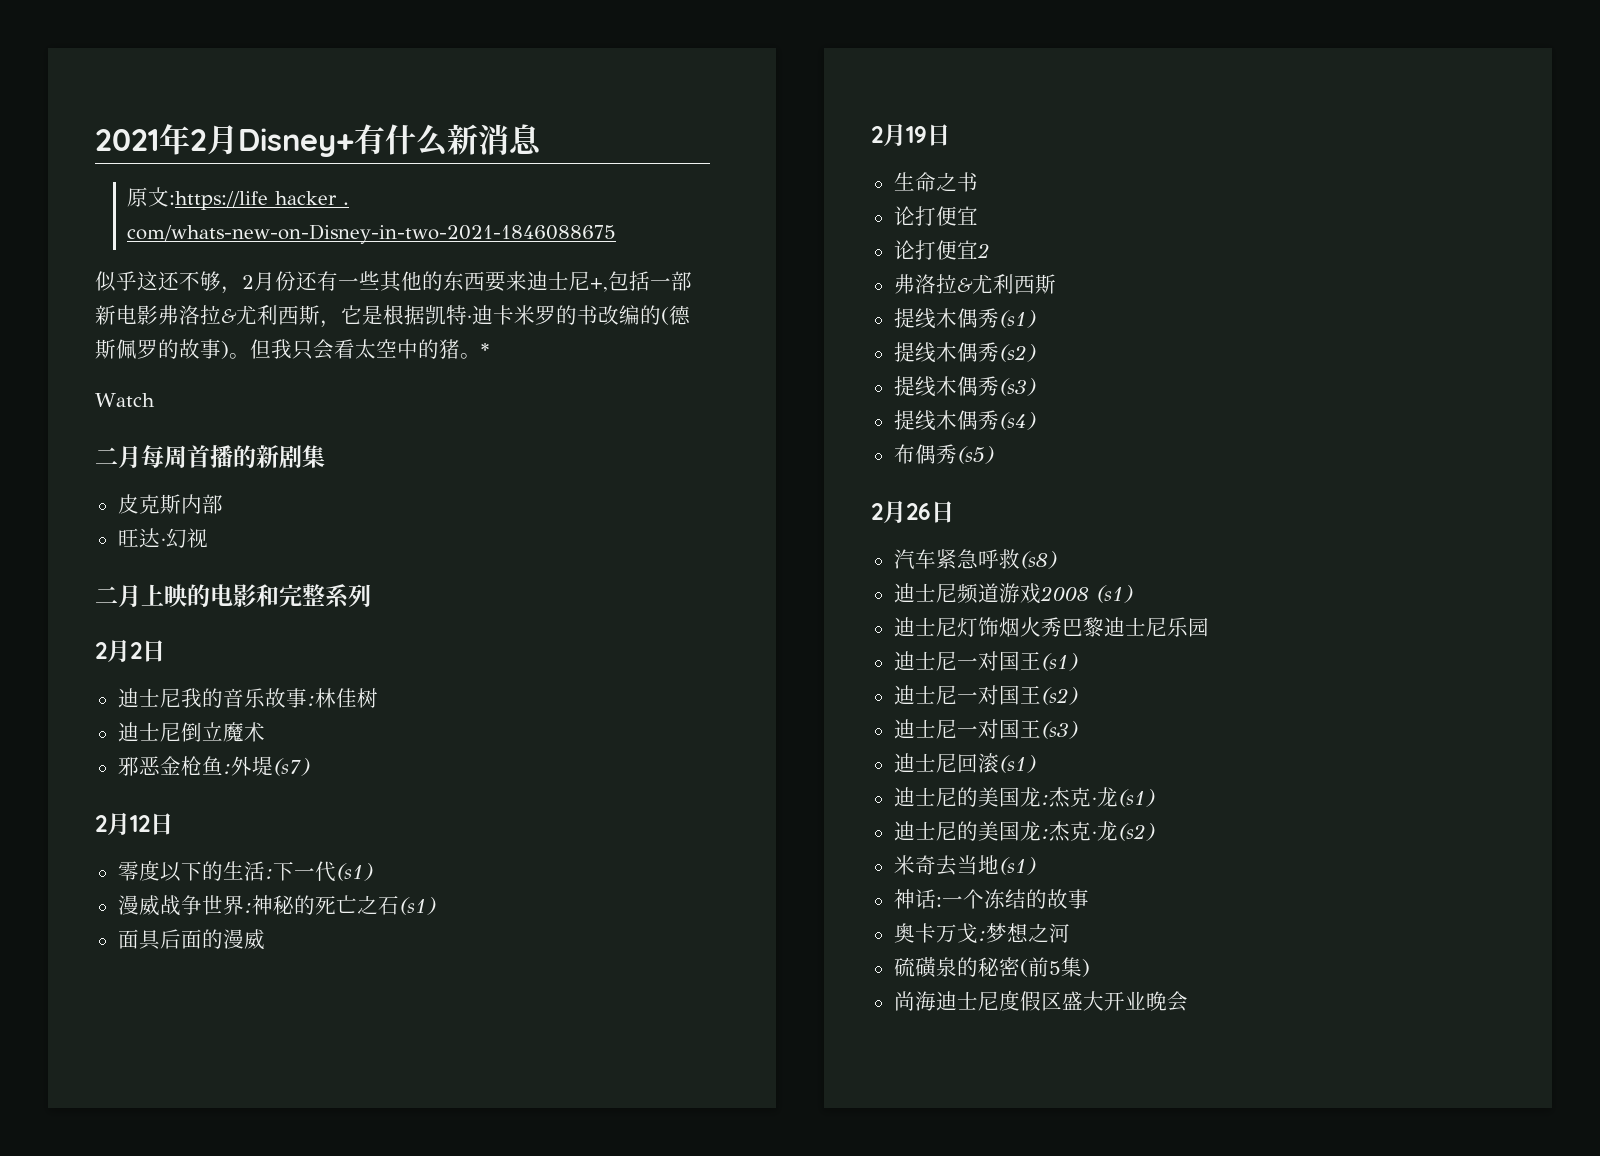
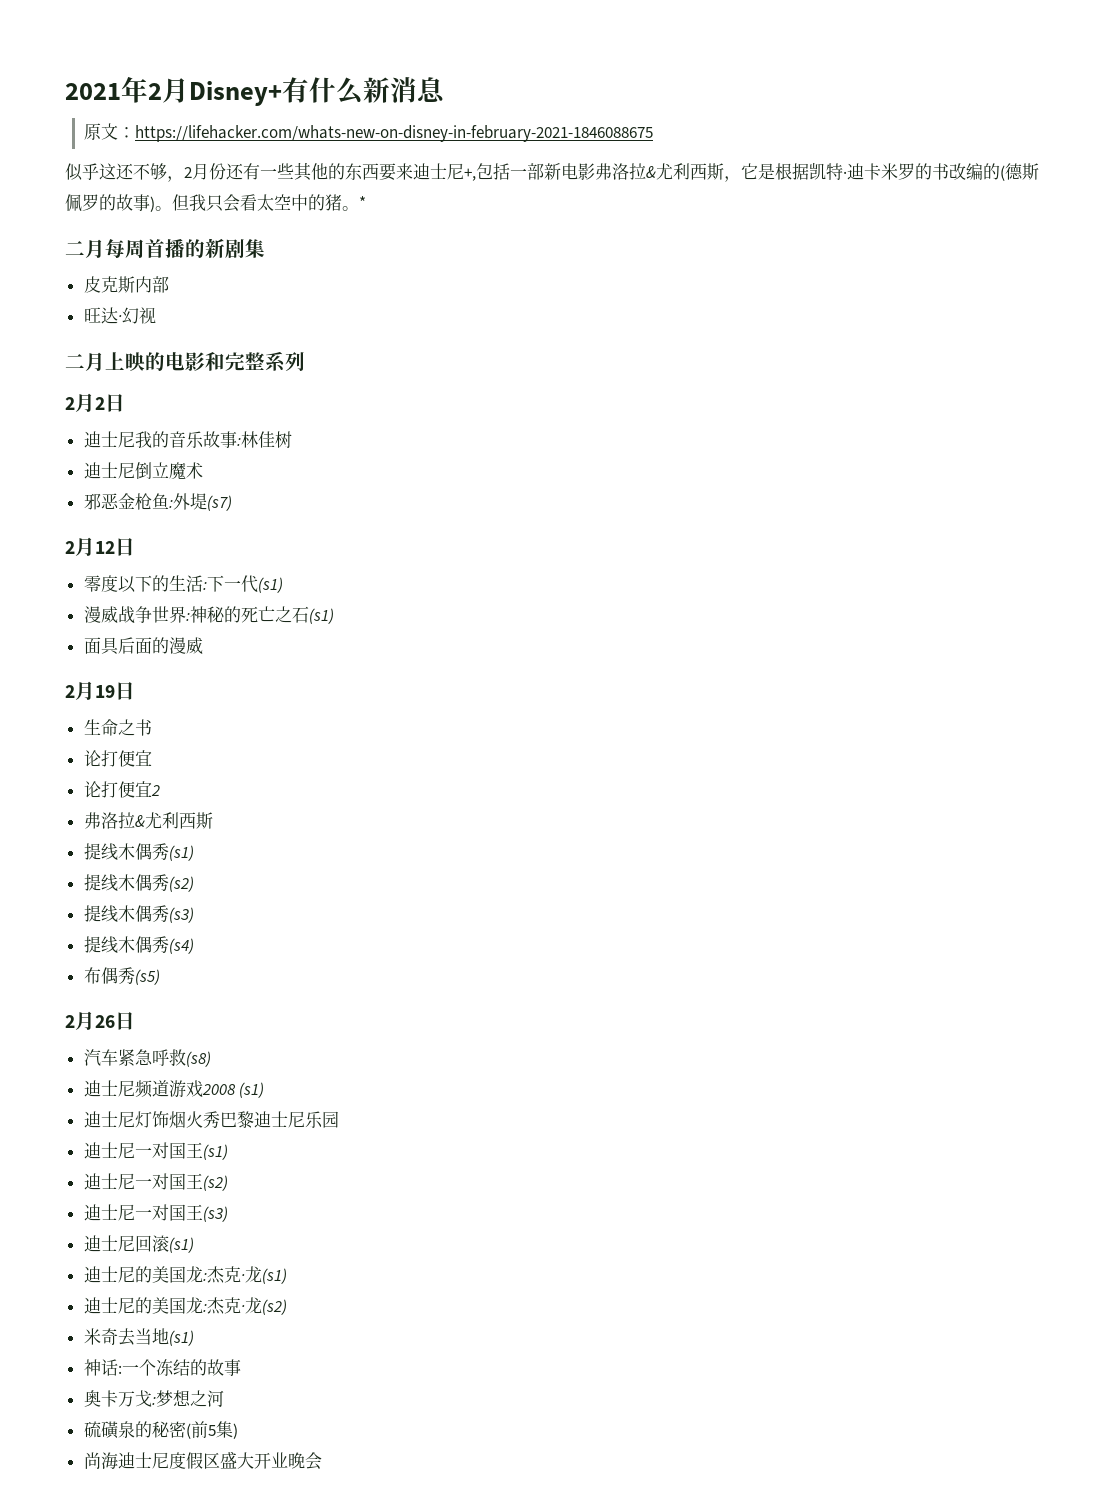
- 原文:https://life hacker . com/whats-new-on-Disney-in-two-2021-1846088675
+ 原文：https://lifehacker.com/whats-new-on-disney-in-february-2021-1846088675
- Watch

